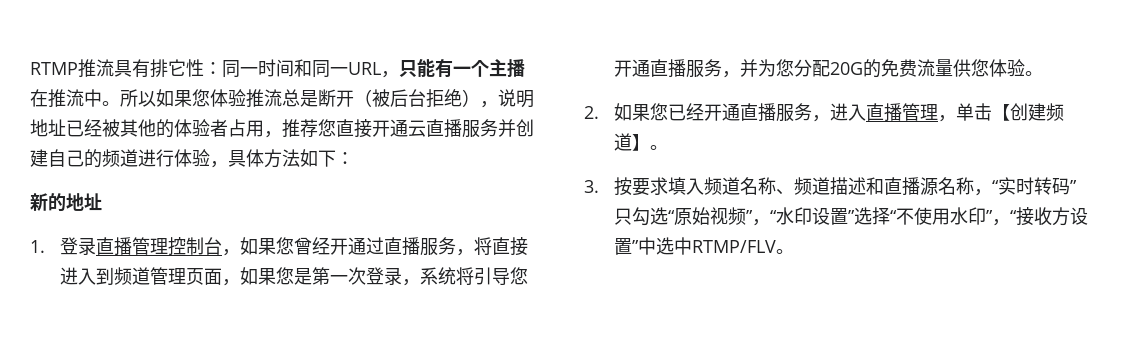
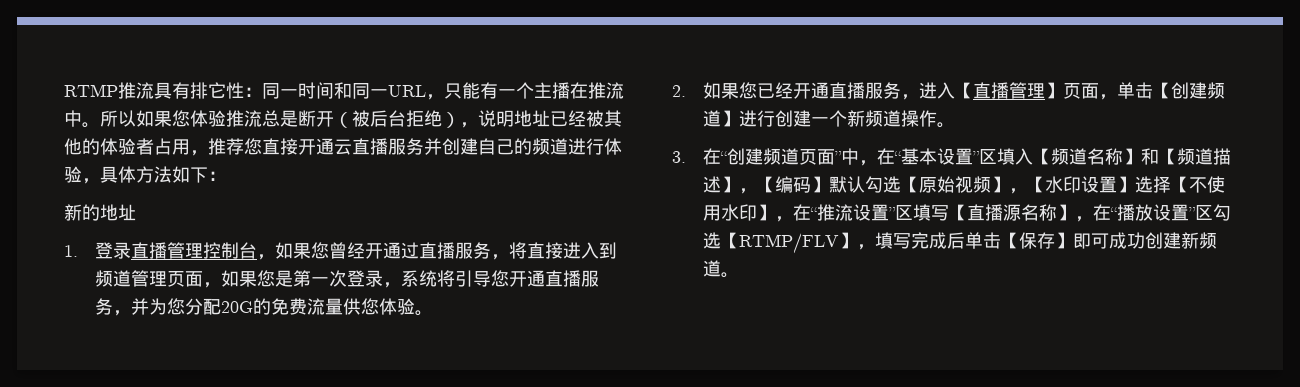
- 2.如果您已经开通直播服务，进入直播管理，单击【创建频道】。
- 3.按要求填入频道名称、频道描述和直播源名称，“实时转码”只勾选“原始视频”，“水印设置”选择“不使用水印”，“接收方设置”中选中RTMP/FLV。
+ 2.如果您已经开通直播服务，进入【直播管理】页面，单击【创建频道】进行创建一个新频道操作。
+ 3.在“创建频道页面”中，在“基本设置”区填入【频道名称】和【频道描述】，【编码】默认勾选【原始视频】，【水印设置】选择【不使用水印】，在“推流设置”区填写【直播源名称】，在“播放设置”区勾选【RTMP/FLV】，填写完成后单击【保存】即可成功创建新频道。

